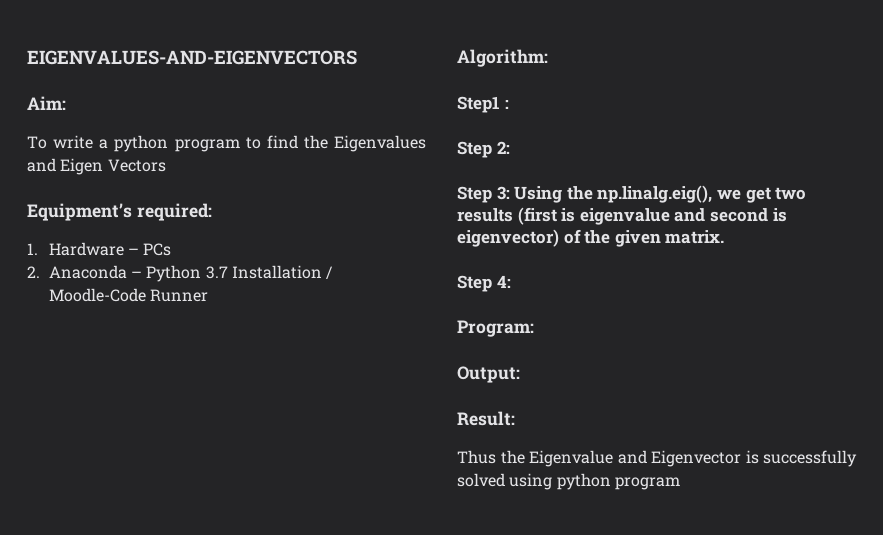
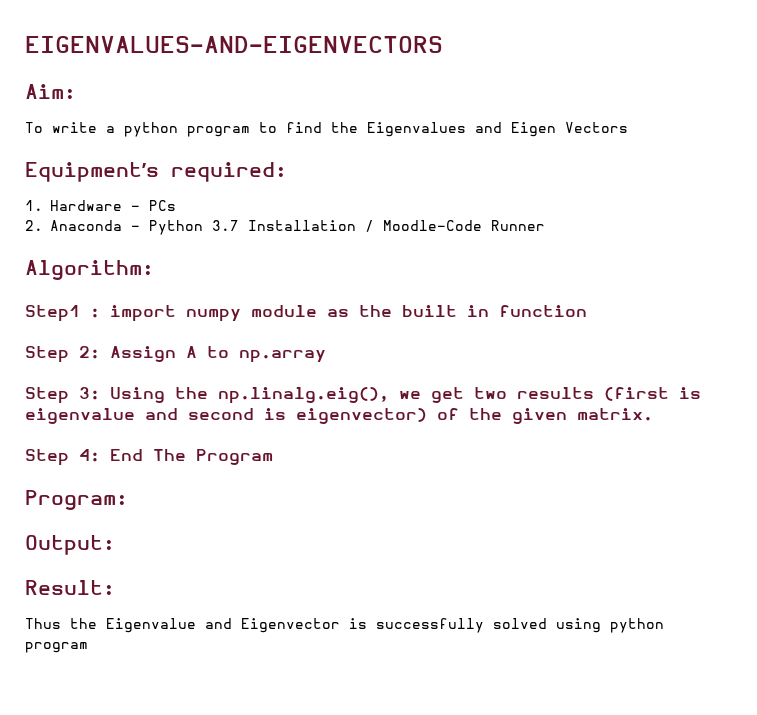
- Step1 :
- Step 2:
+ Step1 : import numpy module as the built in function
+ Step 2: Assign A to np.array
- Step 4:
+ Step 4: End The Program

